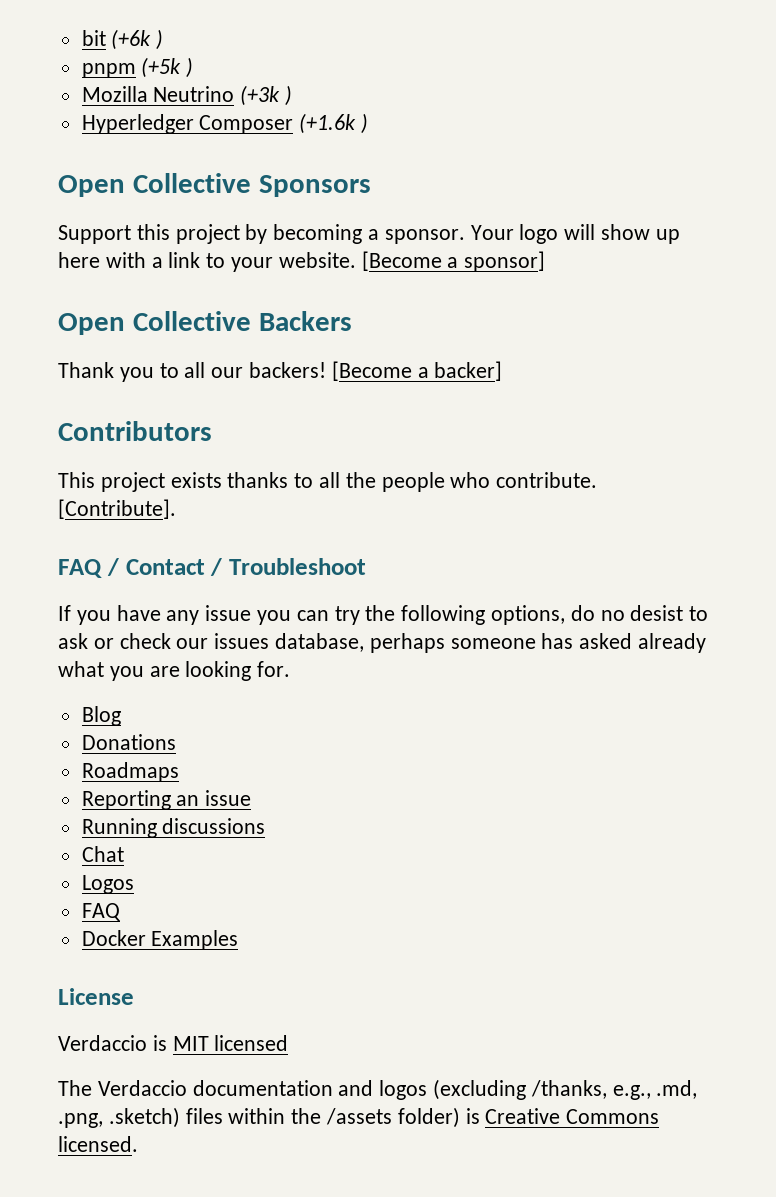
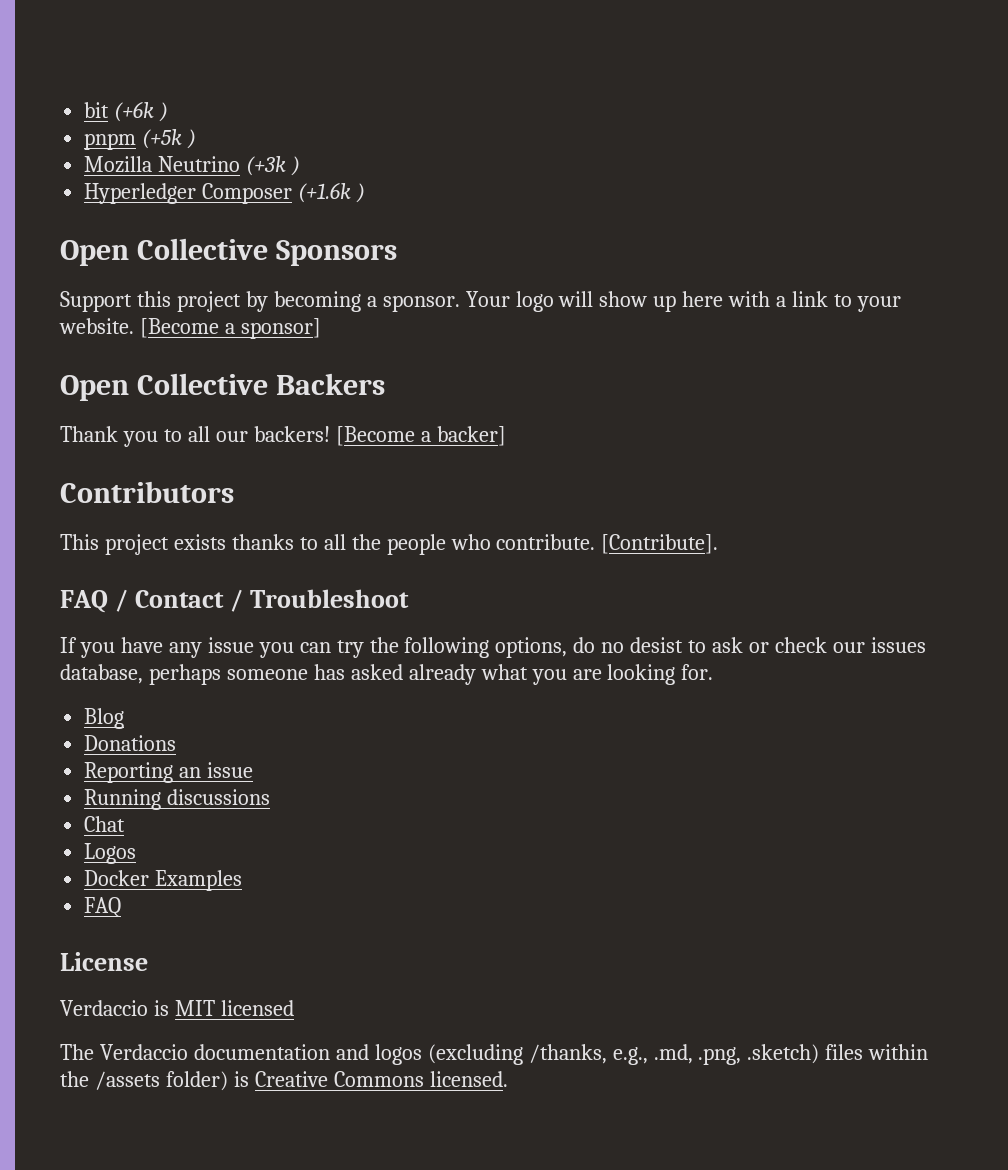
- Roadmaps
  Logos
- FAQ
  Docker Examples
+ FAQ

